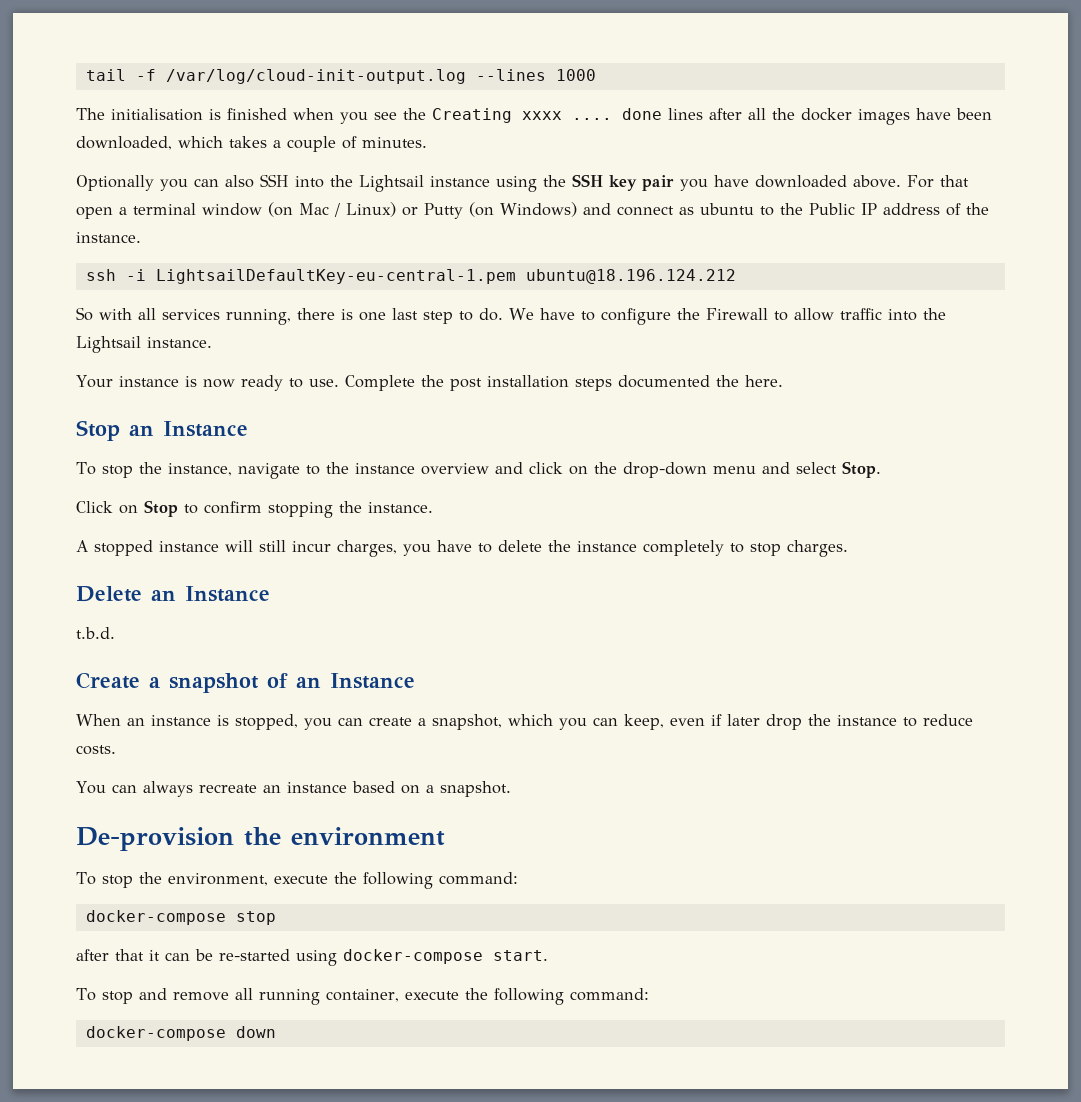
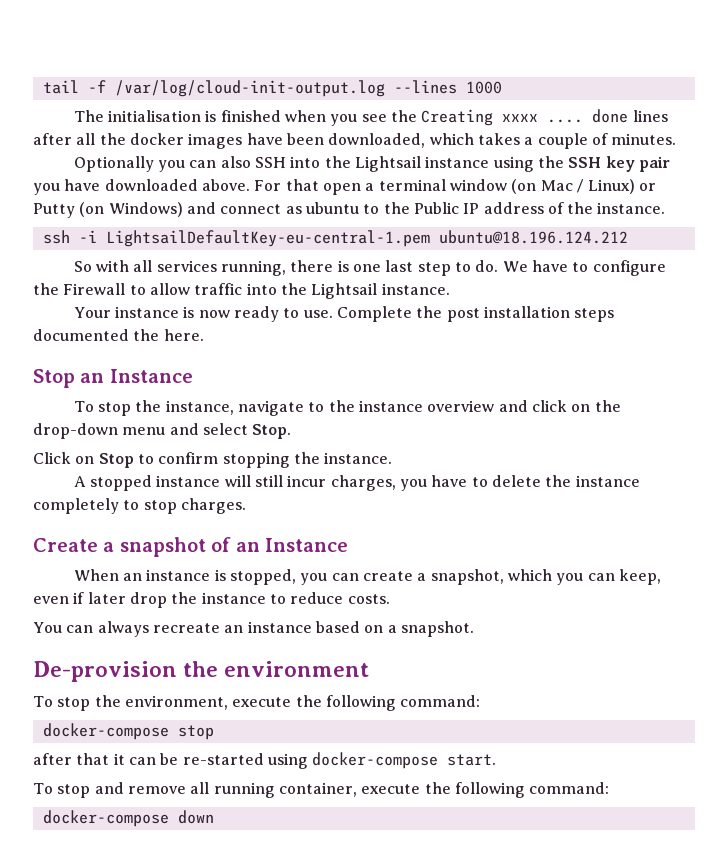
- Delete an Instance
- t.b.d.

